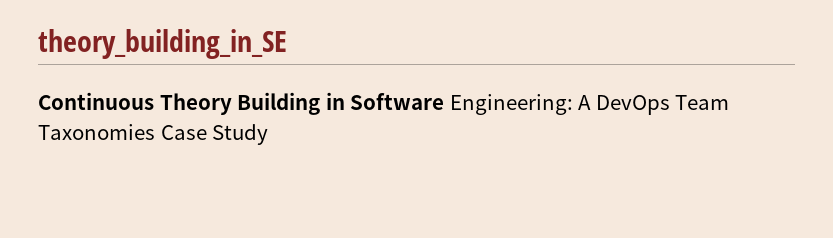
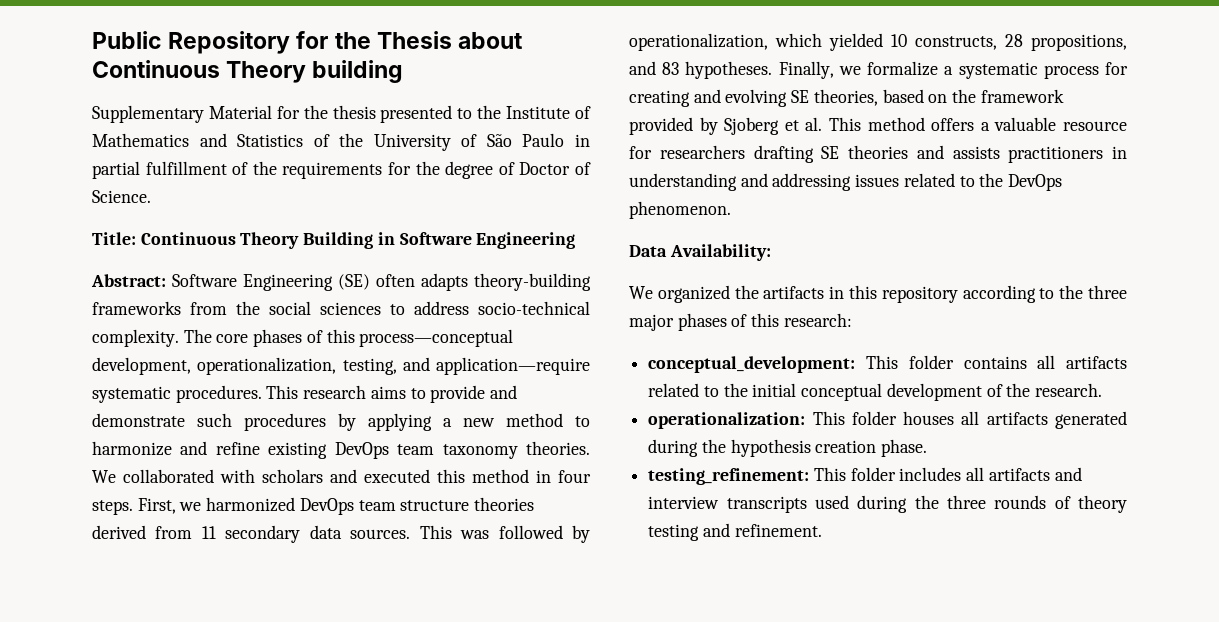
- theory_building_in_SE
- Continuous Theory Building in Software Engineering: A DevOps Team Taxonomies Case Study
+ Public Repository for the Thesis about Continuous Theory building
+ Supplementary Material for the thesis presented to the Institute of Mathematics and Statistics of the University of São Paulo in partial fulfillment of the requirements for the degree of Doctor of Science.
+ Title: Continuous Theory Building in Software Engineering
+ Abstract: Software Engineering (SE) often adapts theory-building frameworks from the social sciences to address socio-technical complexity. The core phases of this process—conceptual development, operationalization, testing, and application—require systematic procedures. This research aims to provide and demonstrate such procedures by applying a new method to harmonize and refine existing DevOps team taxonomy theories. We collaborated with scholars and executed this method in four steps. First, we harmonized DevOps team structure theories derived from 11 secondary data sources. This was followed by operationalization, which yielded 10 constructs, 28 propositions, and 83 hypotheses. Finally, we formalize a systematic process for creating and evolving SE theories, based on the framework provided by Sjoberg et al. This method offers a valuable resource for researchers drafting SE theories and assists practitioners in understanding and addressing issues related to the DevOps phenomenon.
+ Data Availability:
+ We organized the artifacts in this repository according to the three major phases of this research:
+ conceptual_development: This folder contains all artifacts related to the initial conceptual development of the research.
+ operationalization: This folder houses all artifacts generated during the hypothesis creation phase.
+ testing_refinement: This folder includes all artifacts and interview transcripts used during the three rounds of theory testing and refinement.

